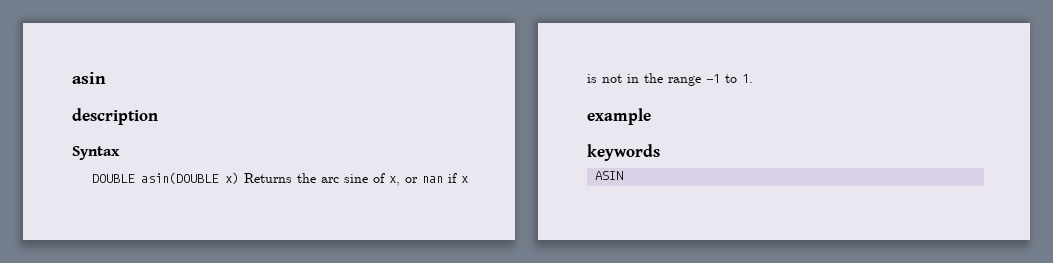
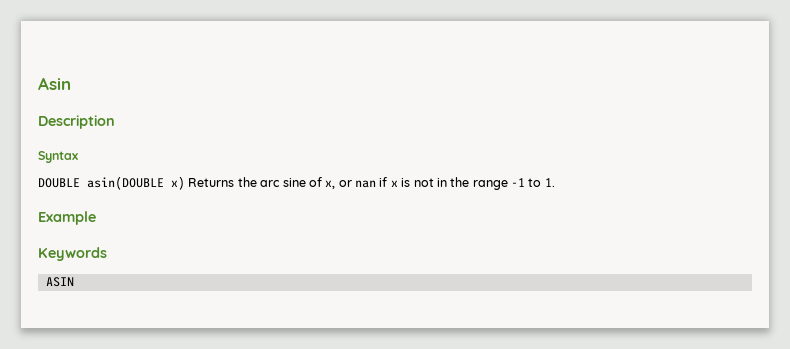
- asin
- description
+ Asin
+ Description
- example
- keywords
+ Example
+ Keywords

